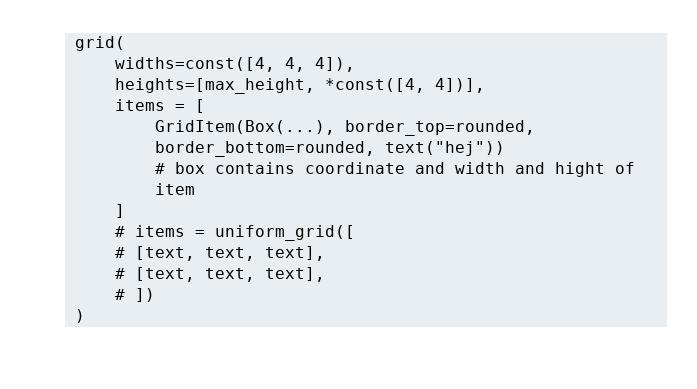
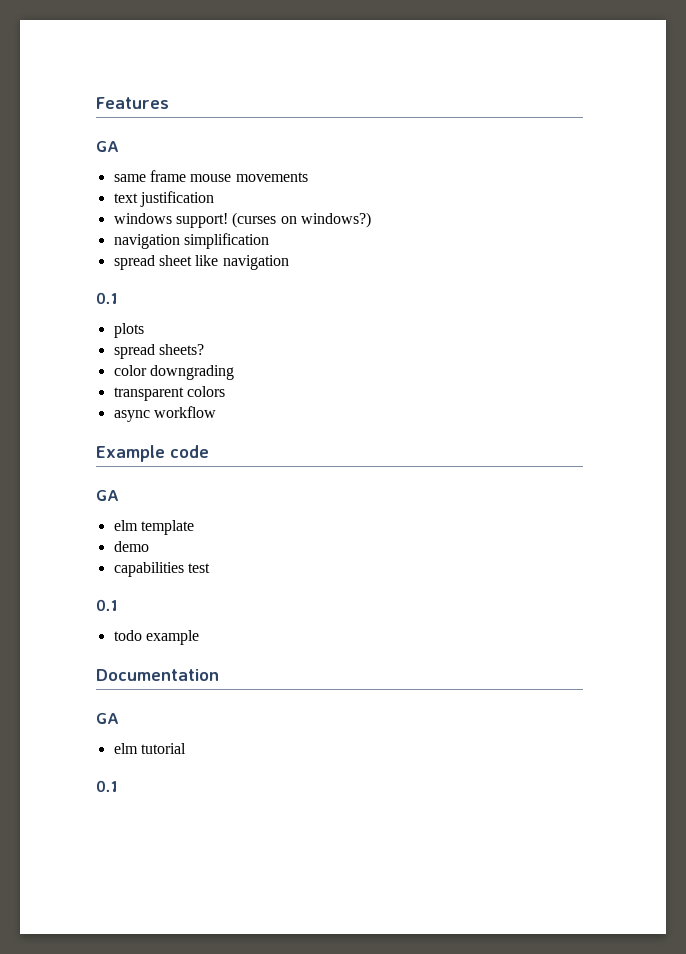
- grid(
- widths=const([4, 4, 4]),
- heights=[max_height, *const([4, 4])],
- items = [
- GridItem(Box(...), border_top=rounded, border_bottom=rounded, text("hej"))
- # box contains coordinate and width and hight of item
- ]
- # items = uniform_grid([
- # [text, text, text],
- # [text, text, text],
- # ])
- )
+ Features
+ GA
+ same frame mouse movements
+ text justification
+ windows support! (curses on windows?)
+ navigation simplification
+ spread sheet like navigation
+ 0.1
+ plots
+ spread sheets?
+ color downgrading
+ transparent colors
+ async workflow
+ Example code
+ GA
+ elm template
+ demo
+ capabilities test
+ 0.1
+ todo example
+ Documentation
+ GA
+ elm tutorial
+ 0.1

